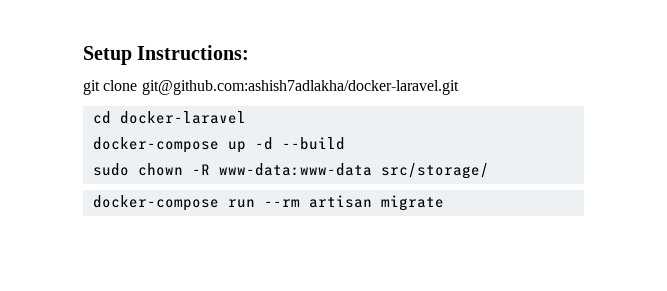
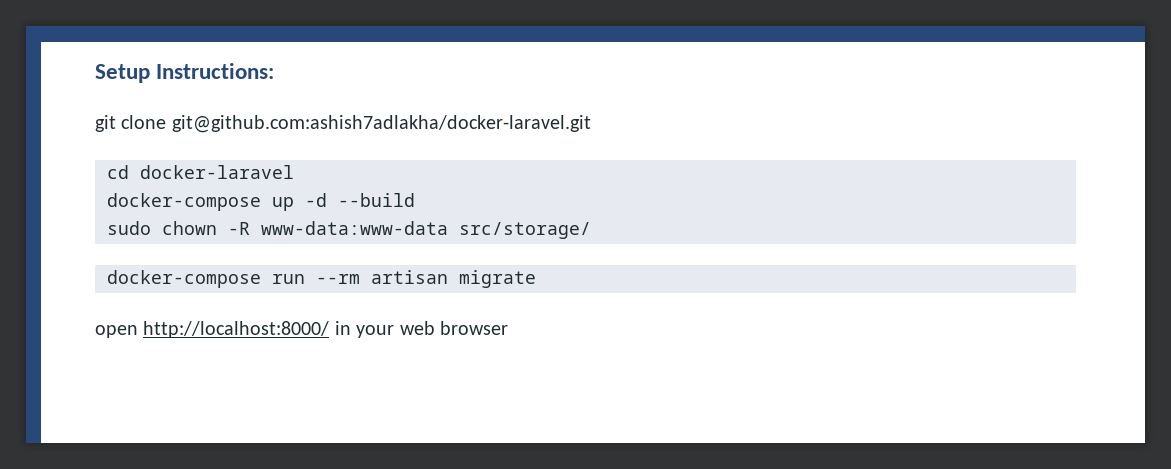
+ open http://localhost:8000/ in your web browser

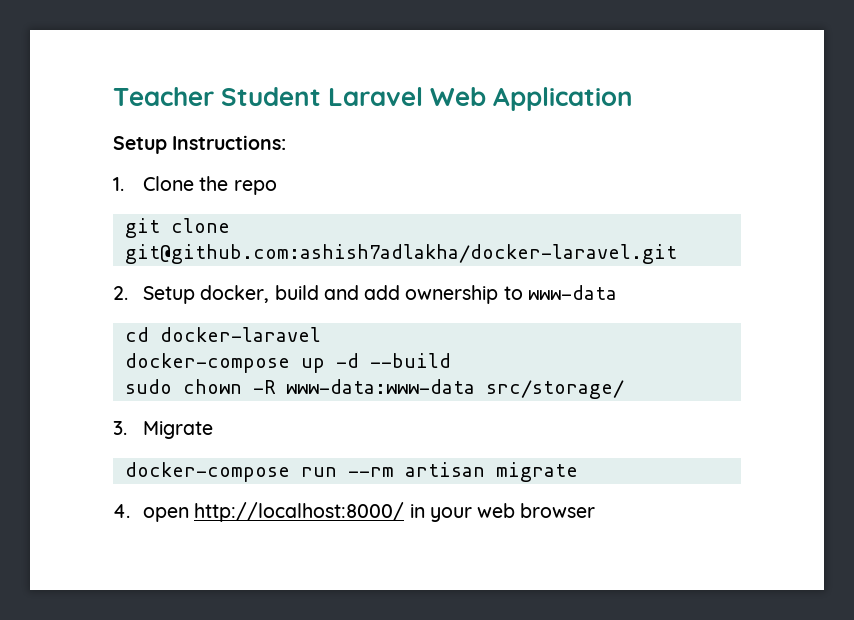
+ Teacher Student Laravel Web Application
  Setup Instructions:
+ 1. Clone the repo
  git clone git@github.com:ashish7adlakha/docker-laravel.git
+ 2. Setup docker, build and add ownership to www-data
+ 3. Migrate
- open http://localhost:8000/ in your web browser
+ 4. open http://localhost:8000/ in your web browser

